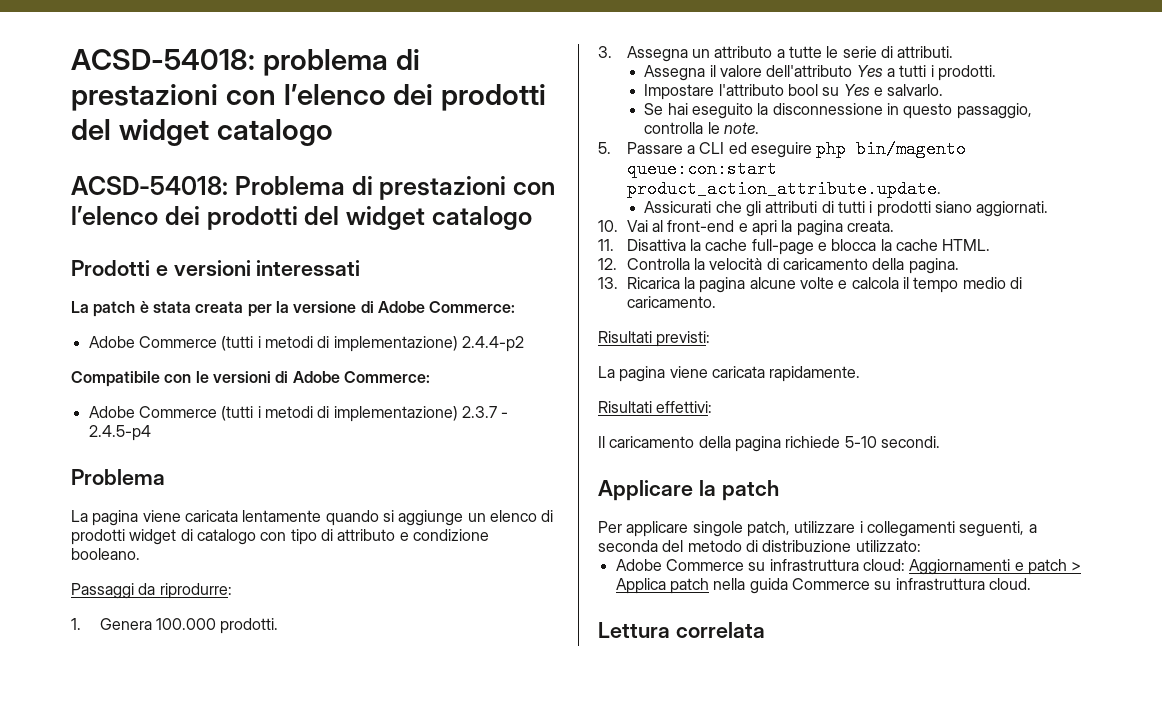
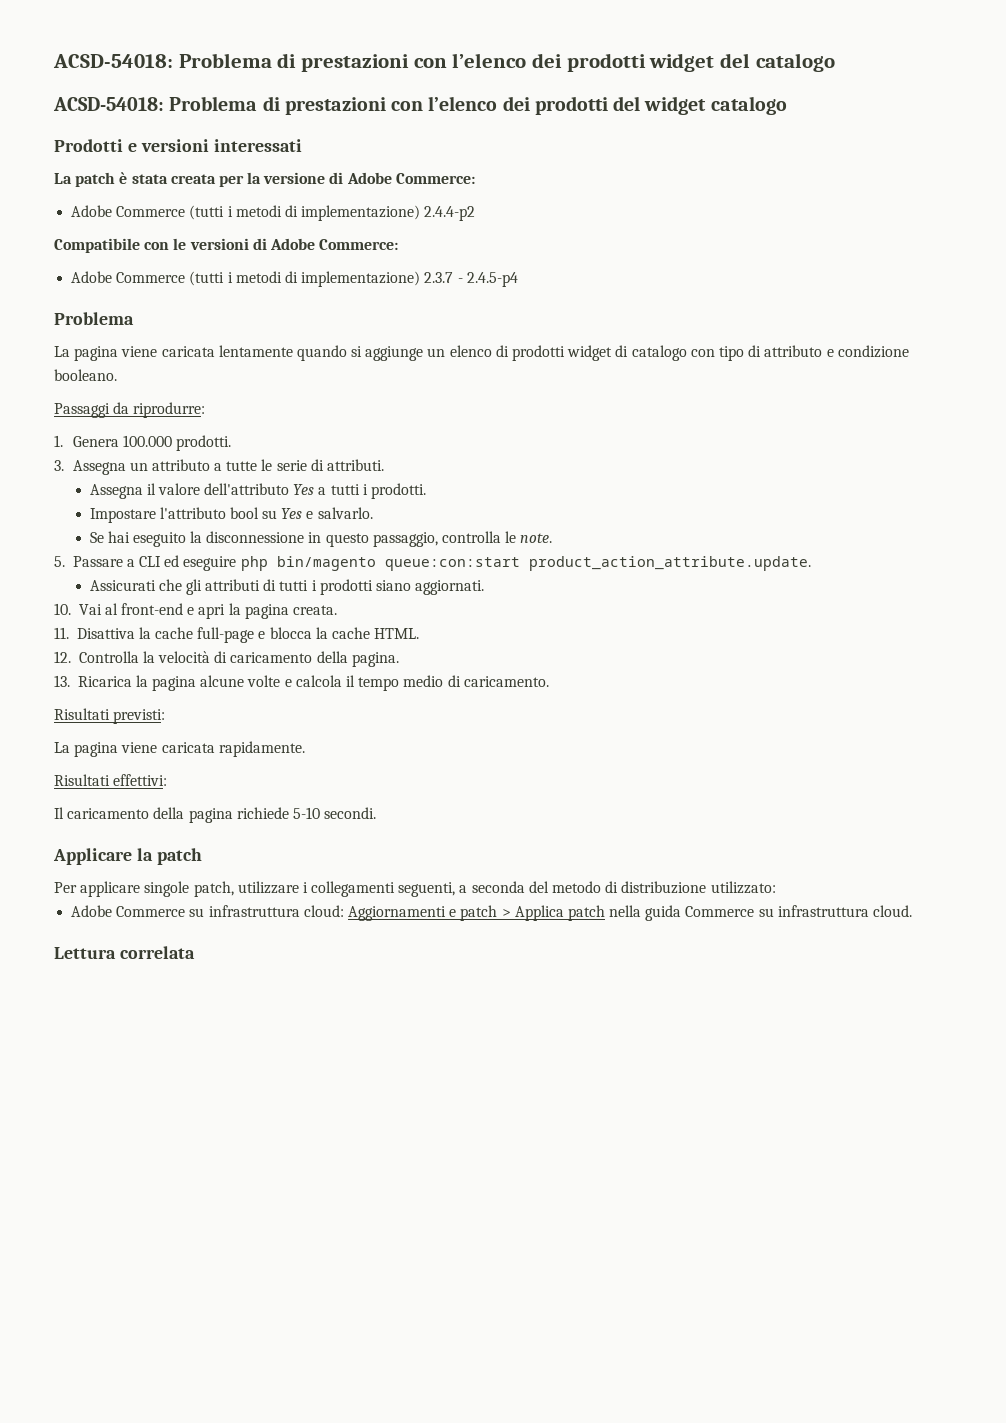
- ACSD-54018: problema di prestazioni con l’elenco dei prodotti del widget catalogo
+ ACSD-54018: Problema di prestazioni con l’elenco dei prodotti widget del catalogo

